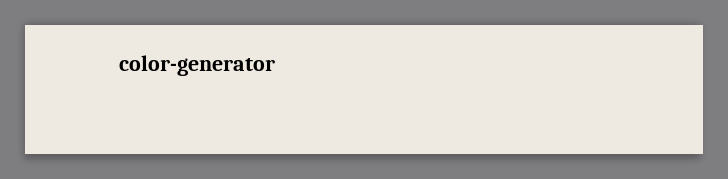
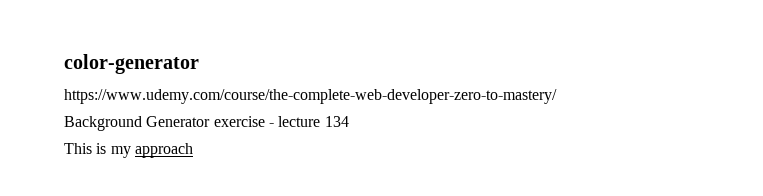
+ https://www.udemy.com/course/the-complete-web-developer-zero-to-mastery/
+ Background Generator exercise - lecture 134
+ This is my approach

